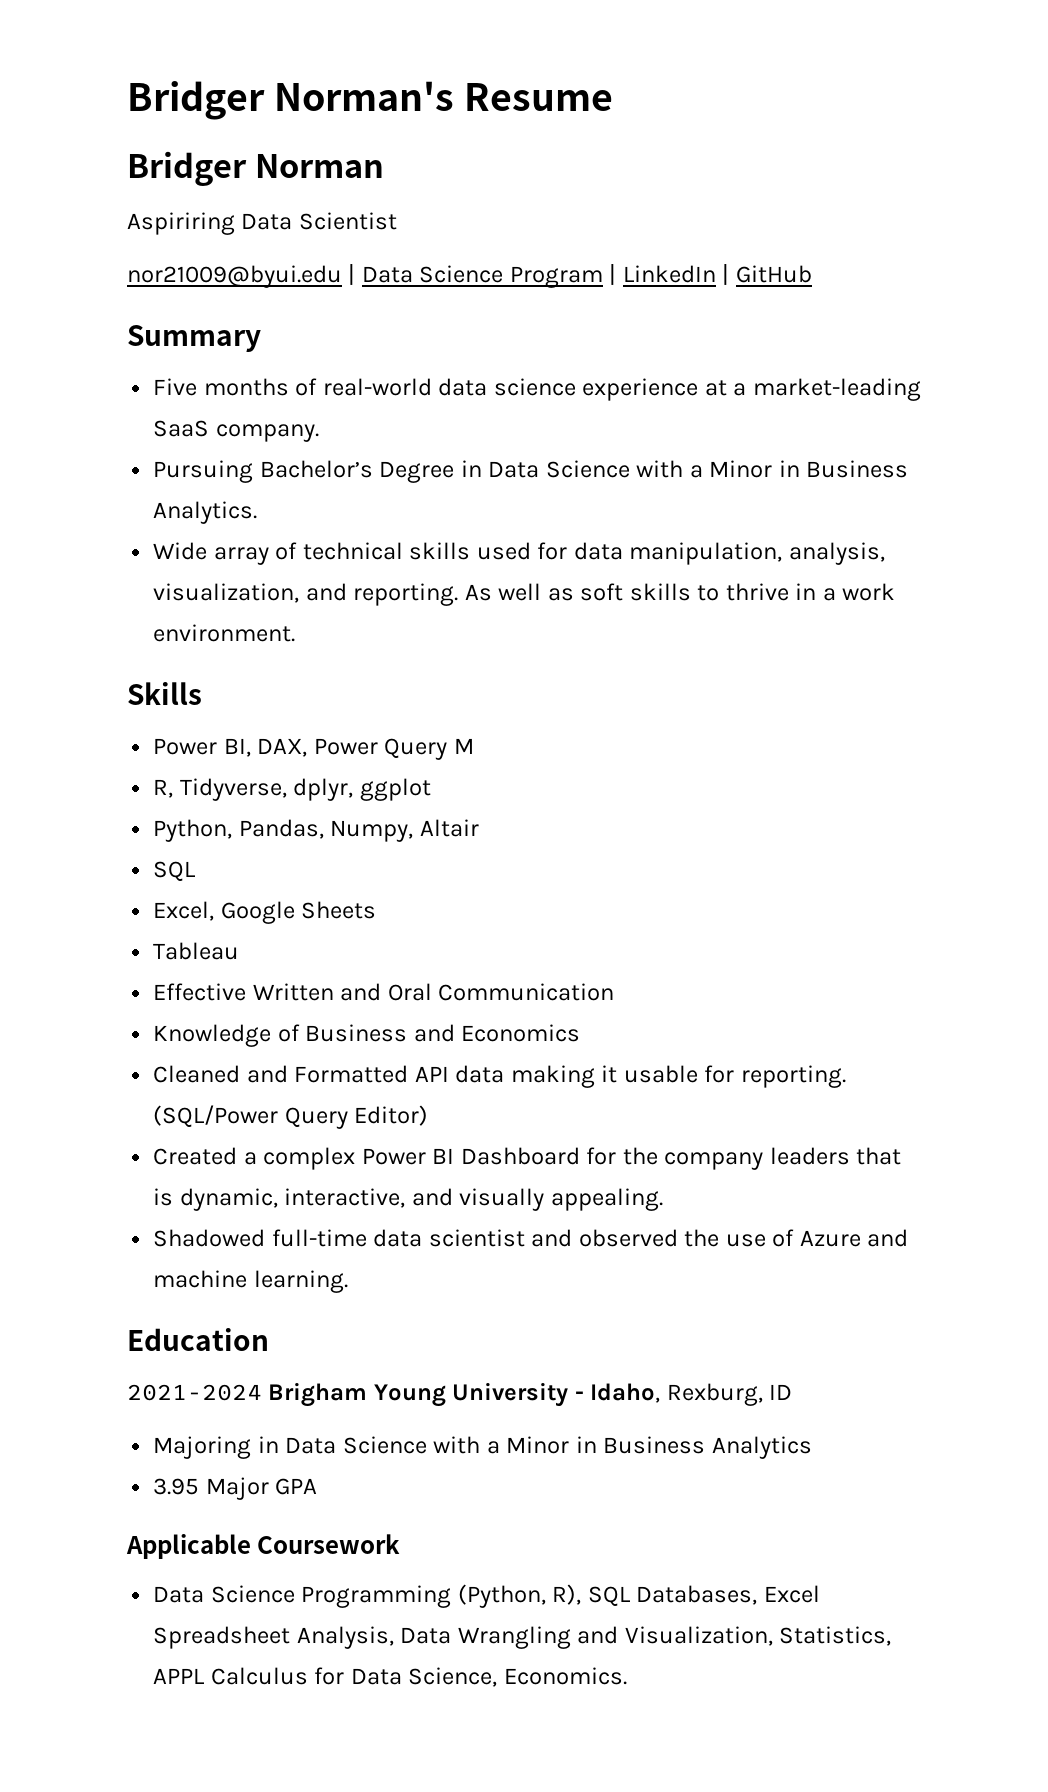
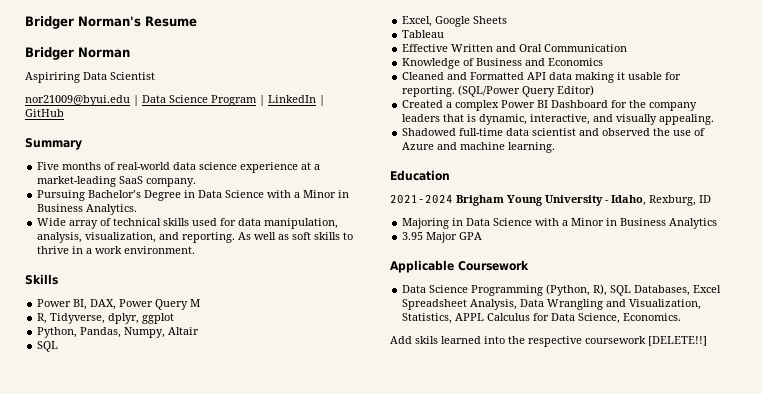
+ Add skils learned into the respective coursework [DELETE!!]

